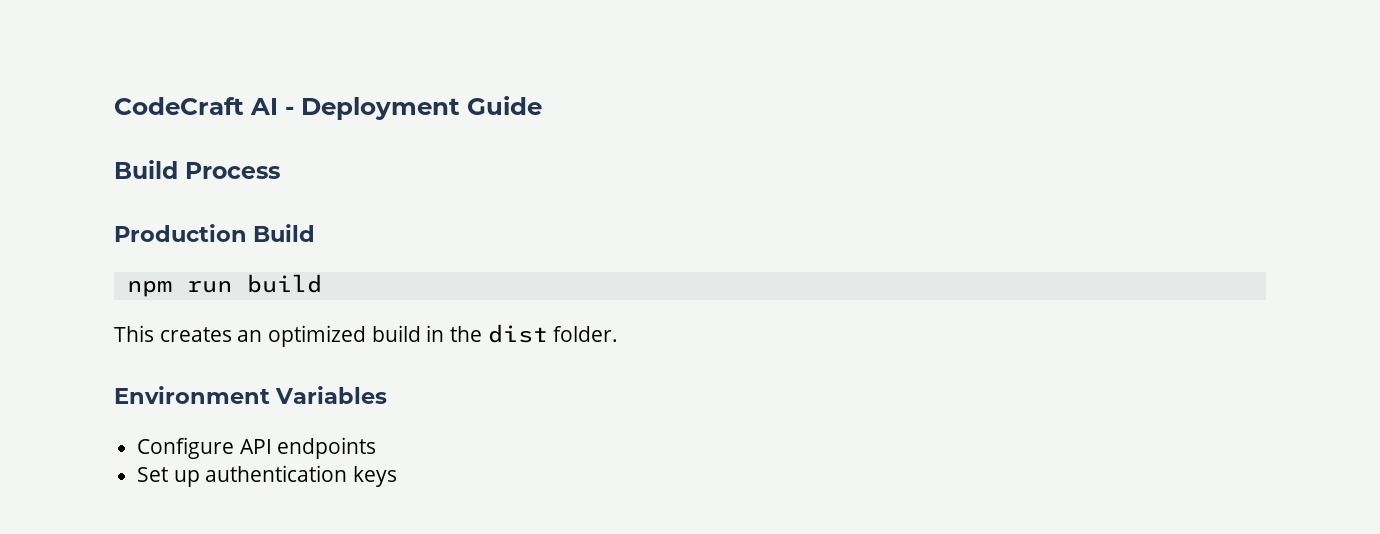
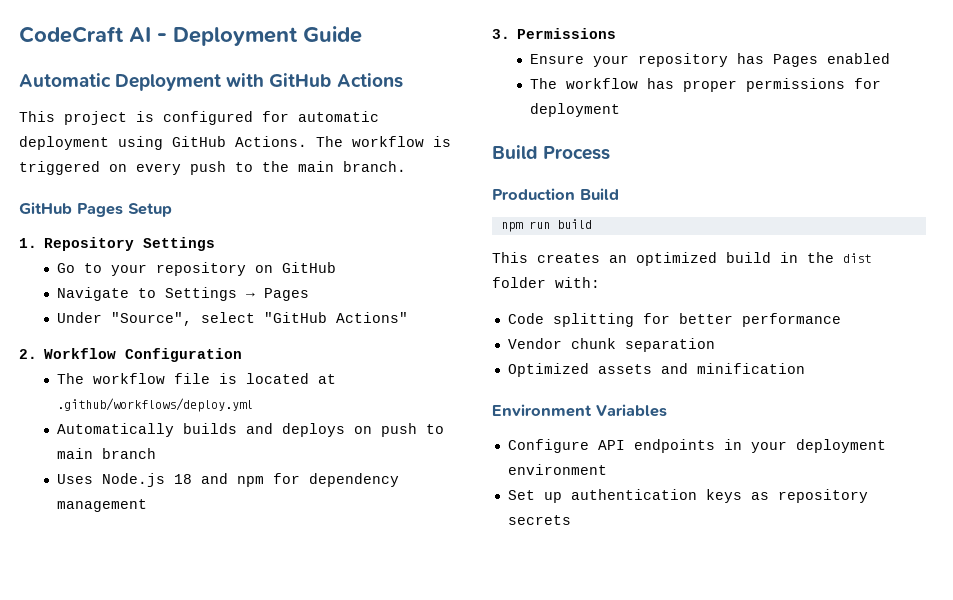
+ Automatic Deployment with GitHub Actions
+ This project is configured for automatic deployment using GitHub Actions. The workflow is triggered on every push to the main branch.
+ GitHub Pages Setup
+ 1. Repository Settings
+ Go to your repository on GitHub
+ Navigate to Settings → Pages
+ Under "Source", select "GitHub Actions"
+ 2. Workflow Configuration
+ The workflow file is located at .github/workflows/deploy.yml
+ Automatically builds and deploys on push to main branch
+ Uses Node.js 18 and npm for dependency management
+ 3. Permissions
+ Ensure your repository has Pages enabled
+ The workflow has proper permissions for deployment
- This creates an optimized build in the dist folder.
+ This creates an optimized build in the dist folder with:
+ Code splitting for better performance
+ Vendor chunk separation
+ Optimized assets and minification
- Configure API endpoints
+ Configure API endpoints in your deployment environment
- Set up authentication keys
+ Set up authentication keys as repository secrets

